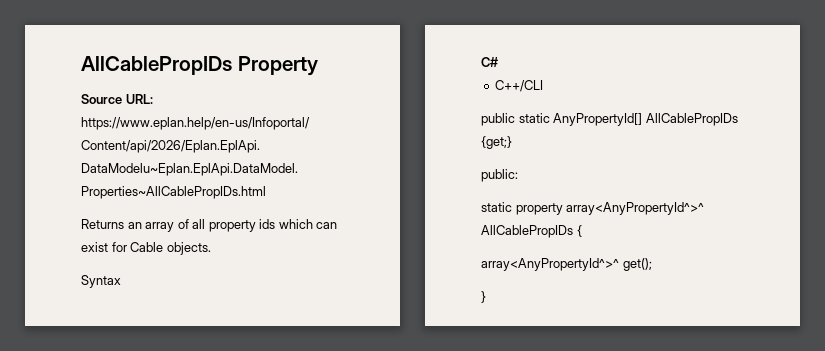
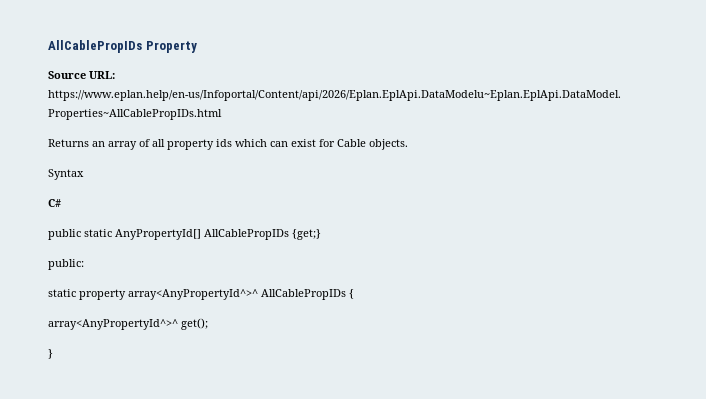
- C++/CLI

